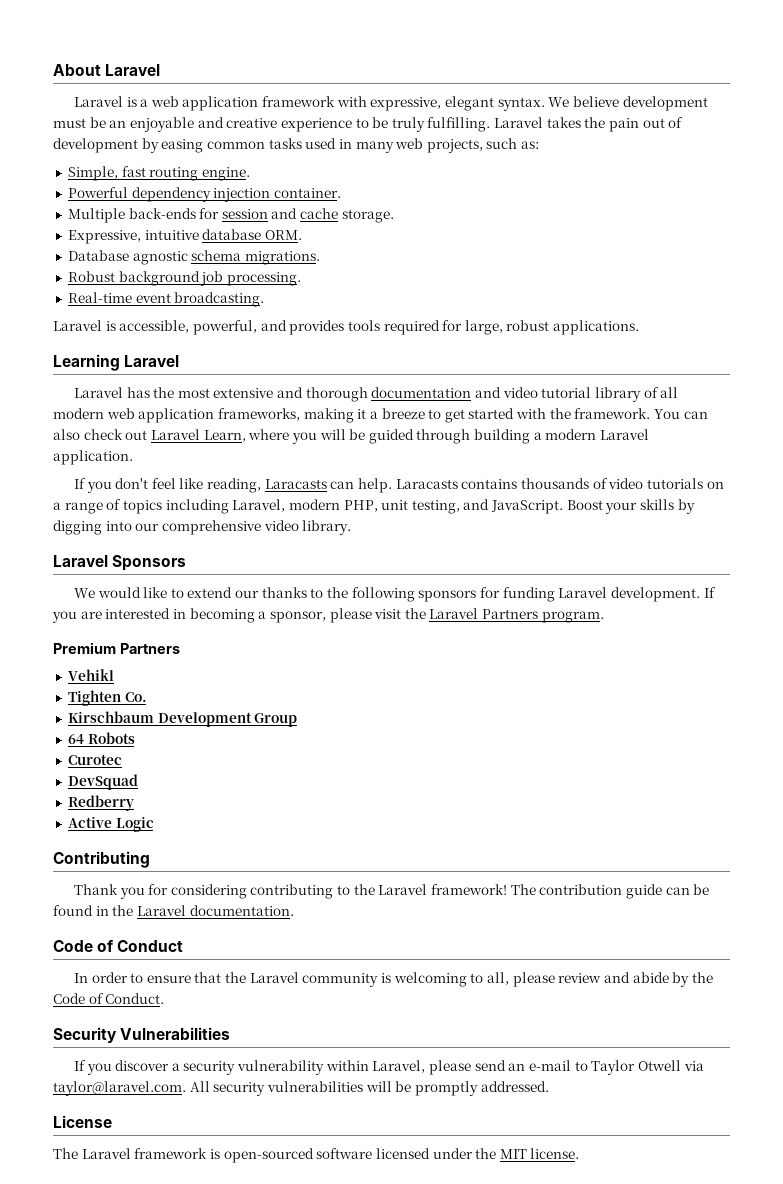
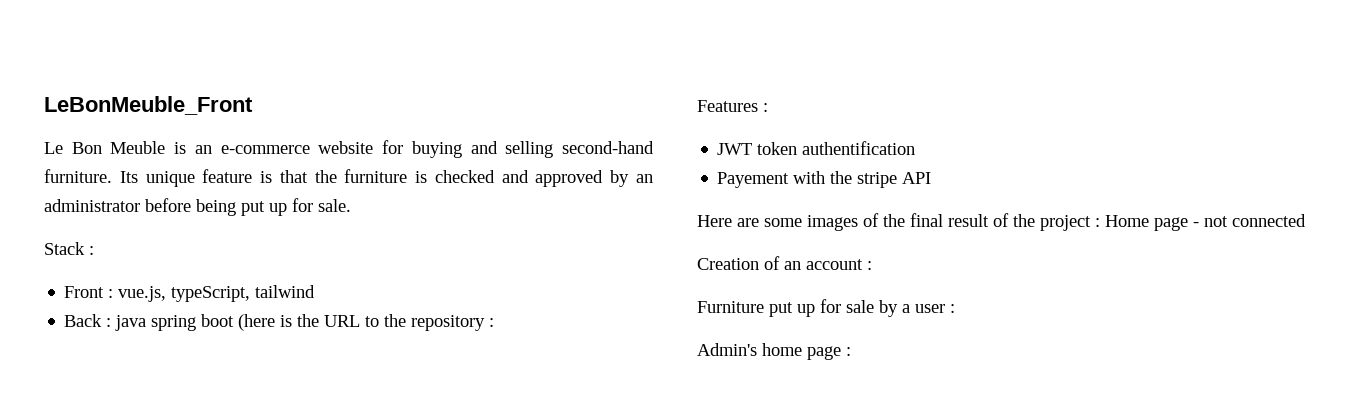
- About Laravel
- Laravel is a web application framework with expressive, elegant syntax. We believe development must be an enjoyable and creative experience to be truly fulfilling. Laravel takes the pain out of development by easing common tasks used in many web projects, such as:
- Simple, fast routing engine.
- Powerful dependency injection container.
- Multiple back-ends for session and cache storage.
- Expressive, intuitive database ORM.
- Database agnostic schema migrations.
- Robust background job processing.
- Real-time event broadcasting.
- Laravel is accessible, powerful, and provides tools required for large, robust applications.
- Learning Laravel
- Laravel has the most extensive and thorough documentation and video tutorial library of all modern web application frameworks, making it a breeze to get started with the framework. You can also check out Laravel Learn, where you will be guided through building a modern Laravel application.
- If you don't feel like reading, Laracasts can help. Laracasts contains thousands of video tutorials on a range of topics including Laravel, modern PHP, unit testing, and JavaScript. Boost your skills by digging into our comprehensive video library.
- Laravel Sponsors
- We would like to extend our thanks to the following sponsors for funding Laravel development. If you are interested in becoming a sponsor, please visit the Laravel Partners program.
- Premium Partners
- Vehikl
- Tighten Co.
- Kirschbaum Development Group
- 64 Robots
- Curotec
- DevSquad
- Redberry
- Active Logic
- Contributing
- Thank you for considering contributing to the Laravel framework! The contribution guide can be found in the Laravel documentation.
- Code of Conduct
- In order to ensure that the Laravel community is welcoming to all, please review and abide by the Code of Conduct.
- Security Vulnerabilities
- If you discover a security vulnerability within Laravel, please send an e-mail to Taylor Otwell via taylor@laravel.com. All security vulnerabilities will be promptly addressed.
- License
- The Laravel framework is open-sourced software licensed under the MIT license.
+ LeBonMeuble_Front
+ Le Bon Meuble is an e-commerce website for buying and selling second-hand furniture. Its unique feature is that the furniture is checked and approved by an administrator before being put up for sale.
+ Stack :
+ Front : vue.js, typeScript, tailwind
+ Back : java spring boot (here is the URL to the repository :
+ Features :
+ JWT token authentification
+ Payement with the stripe API
+ Here are some images of the final result of the project : Home page - not connected
+ Creation of an account :
+ Furniture put up for sale by a user :
+ Admin's home page :

